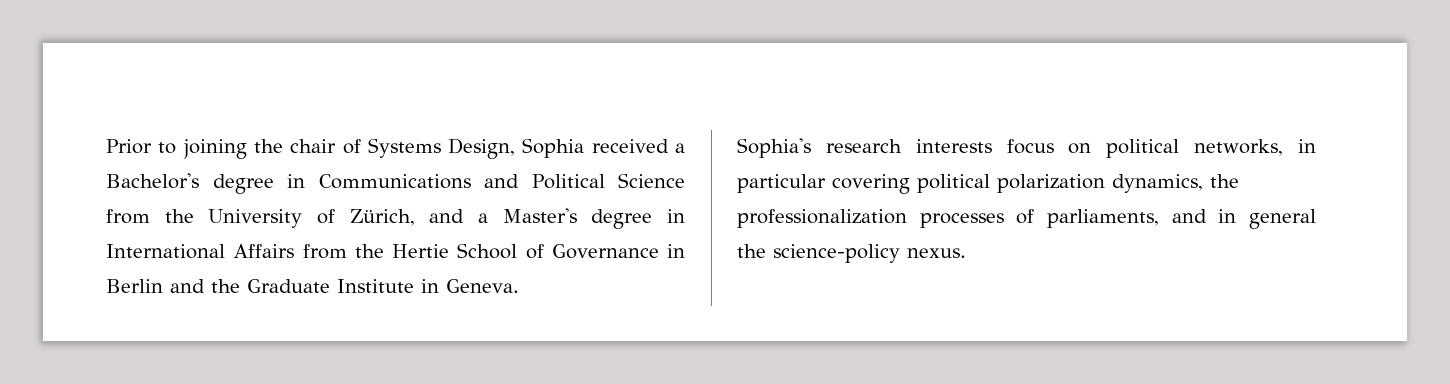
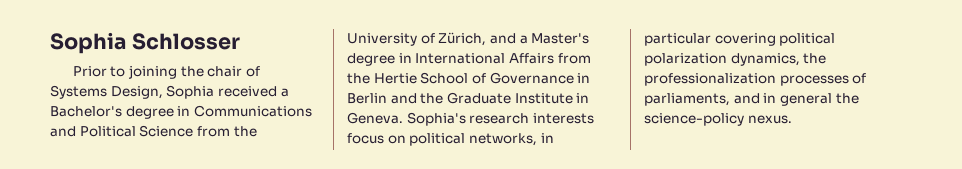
+ Sophia Schlosser
- Prior to joining the chair of Systems Design, Sophia received a Bachelor's degree in Communications and Political Science from the University of Zürich, and a Master's degree in International Affairs from the Hertie School of Governance in Berlin and the Graduate Institute in Geneva.
- Sophia's research interests focus on political networks, in particular covering political polarization dynamics, the professionalization processes of parliaments, and in general the science-policy nexus.
+ Prior to joining the chair of Systems Design, Sophia received a Bachelor's degree in Communications and Political Science from the University of Zürich, and a Master's degree in International Affairs from the Hertie School of Governance in Berlin and the Graduate Institute in Geneva. Sophia's research interests focus on political networks, in particular covering political polarization dynamics, the professionalization processes of parliaments, and in general the science-policy nexus.

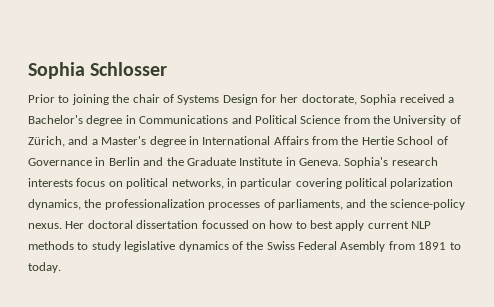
- Prior to joining the chair of Systems Design, Sophia received a Bachelor's degree in Communications and Political Science from the University of Zürich, and a Master's degree in International Affairs from the Hertie School of Governance in Berlin and the Graduate Institute in Geneva.
+ Prior to joining the chair of Systems Design for her doctorate, Sophia received a Bachelor's degree in Communications and Political Science from the University of Zürich, and a Master's degree in International Affairs from the Hertie School of Governance in Berlin and the Graduate Institute in Geneva.
- Sophia's research interests focus on political networks, in particular covering political polarization dynamics, the professionalization processes of parliaments, and in general the science-policy nexus.
+ Sophia's research interests focus on political networks, in particular covering political polarization dynamics, the professionalization processes of parliaments, and the science-policy nexus.
+ Her doctoral dissertation focussed on how to best apply current NLP methods to study legislative dynamics of the Swiss Federal Asembly from 1891 to today.

